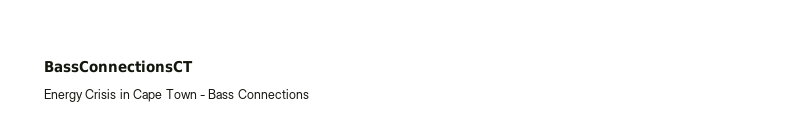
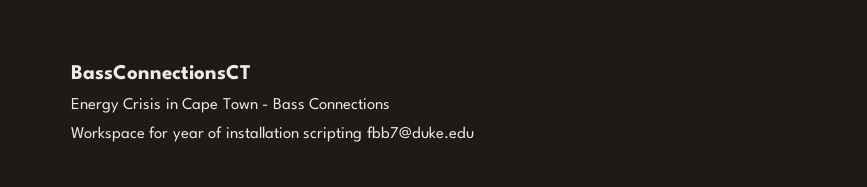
+ Workspace for year of installation scripting fbb7@duke.edu

